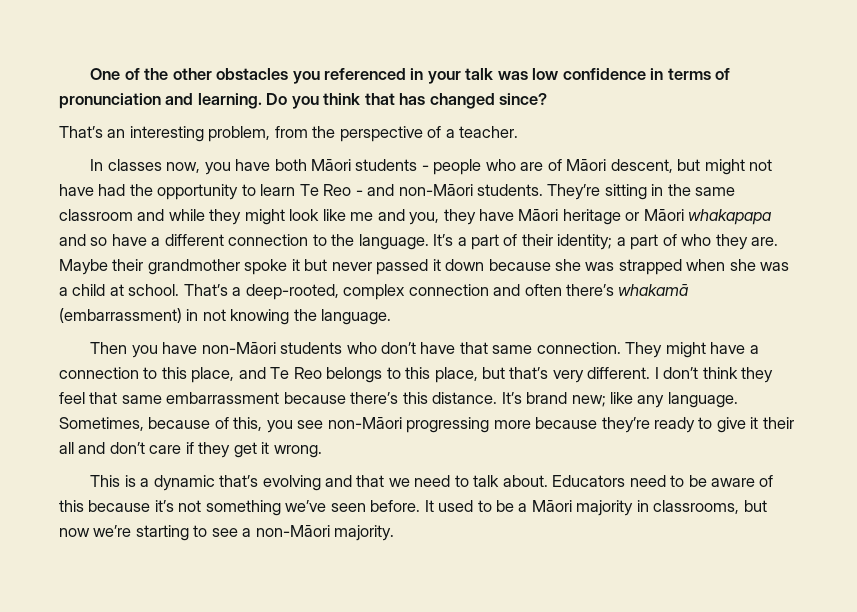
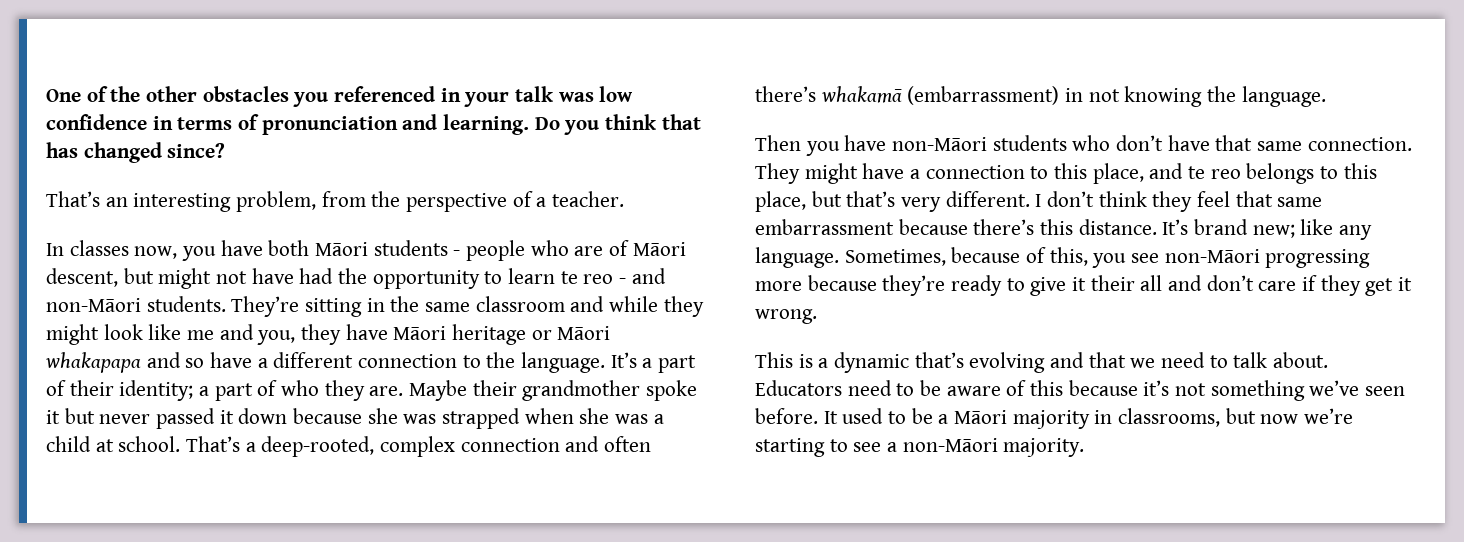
- In classes now, you have both Māori students - people who are of Māori descent, but might not have had the opportunity to learn Te Reo - and non-Māori students.
+ In classes now, you have both Māori students - people who are of Māori descent, but might not have had the opportunity to learn te reo - and non-Māori students.
- They might have a connection to this place, and Te Reo belongs to this place, but that’s very different.
+ They might have a connection to this place, and te reo belongs to this place, but that’s very different.

